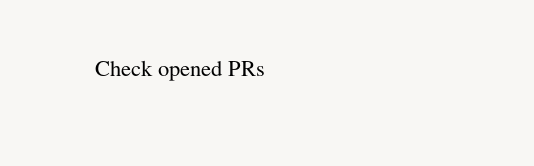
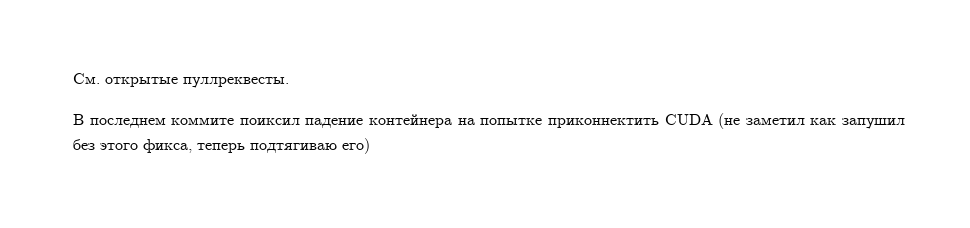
- Check opened PRs
+ См. открытые пуллреквесты.
+ В последнем коммите поиксил падение контейнера на попытке приконнектить CUDA (не заметил как запушил без этого фикса, теперь подтягиваю его)

